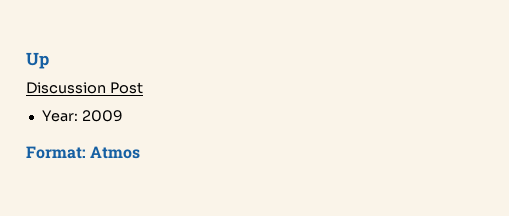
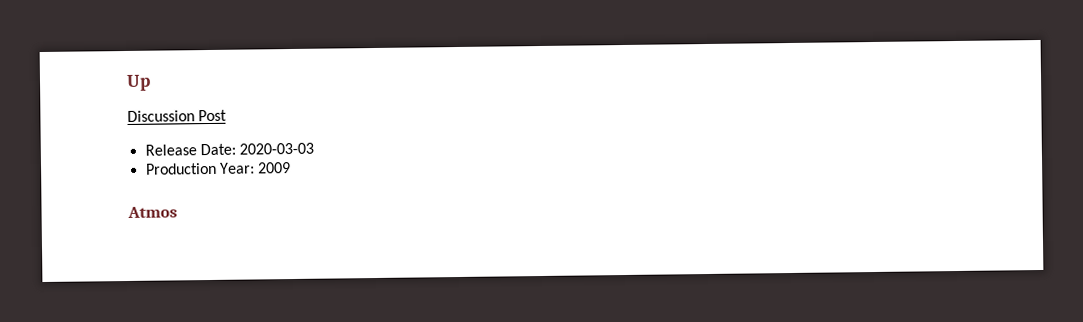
- Year: 2009
+ Release Date: 2020-03-03
+ Production Year: 2009
- Format: Atmos
+ Atmos

